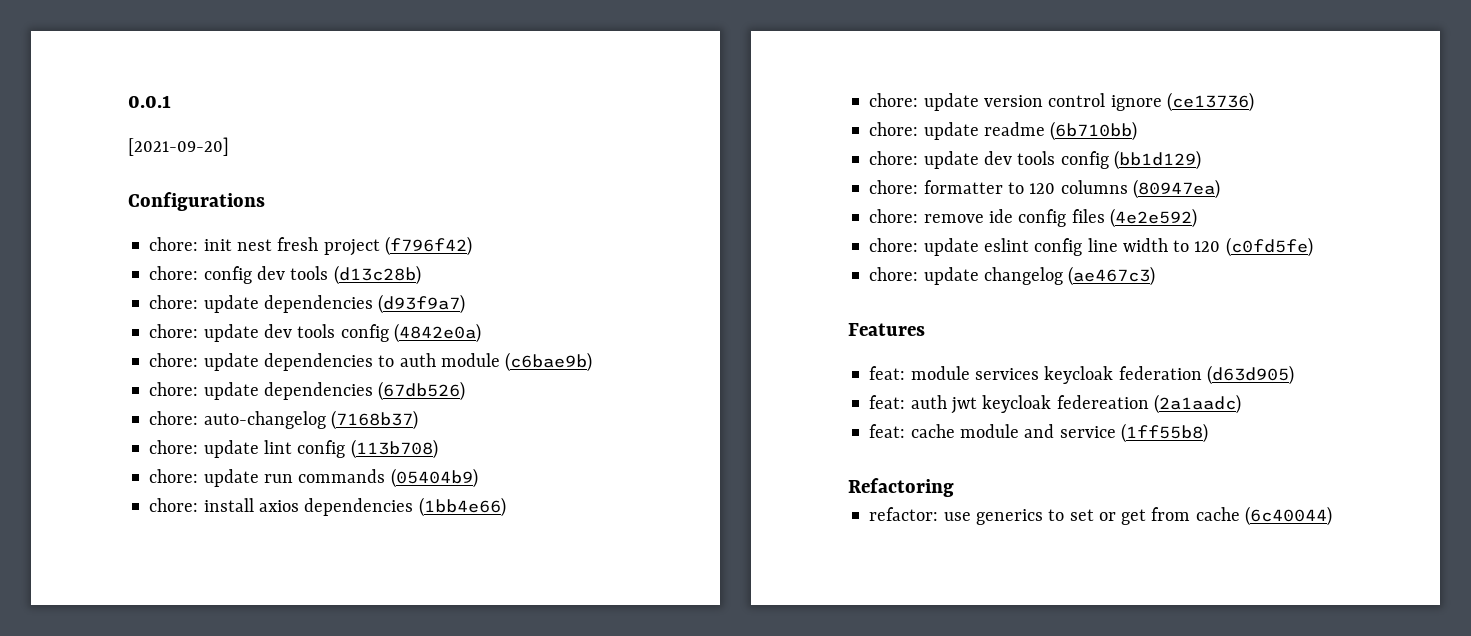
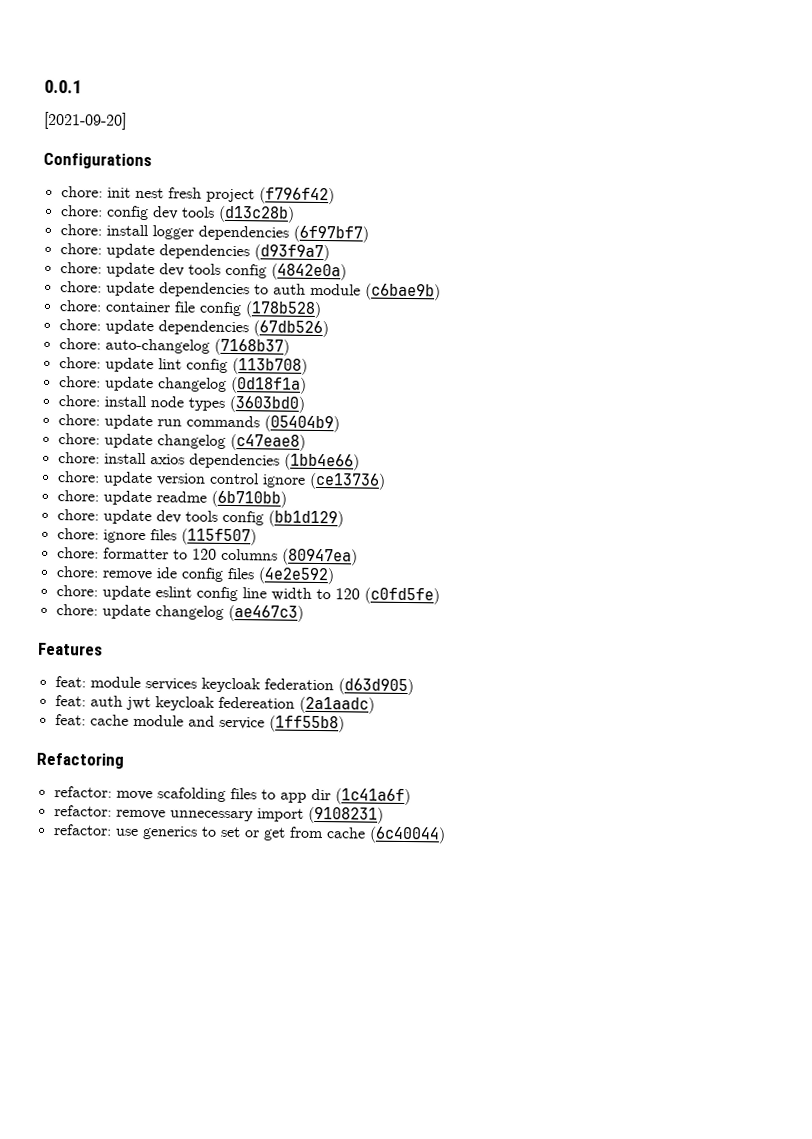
+ chore: install logger dependencies (6f97bf7)
+ chore: container file config (178b528)
+ chore: update changelog (0d18f1a)
+ chore: install node types (3603bd0)
+ chore: update changelog (c47eae8)
+ chore: ignore files (115f507)
+ refactor: move scafolding files to app dir (1c41a6f)
+ refactor: remove unnecessary import (9108231)

